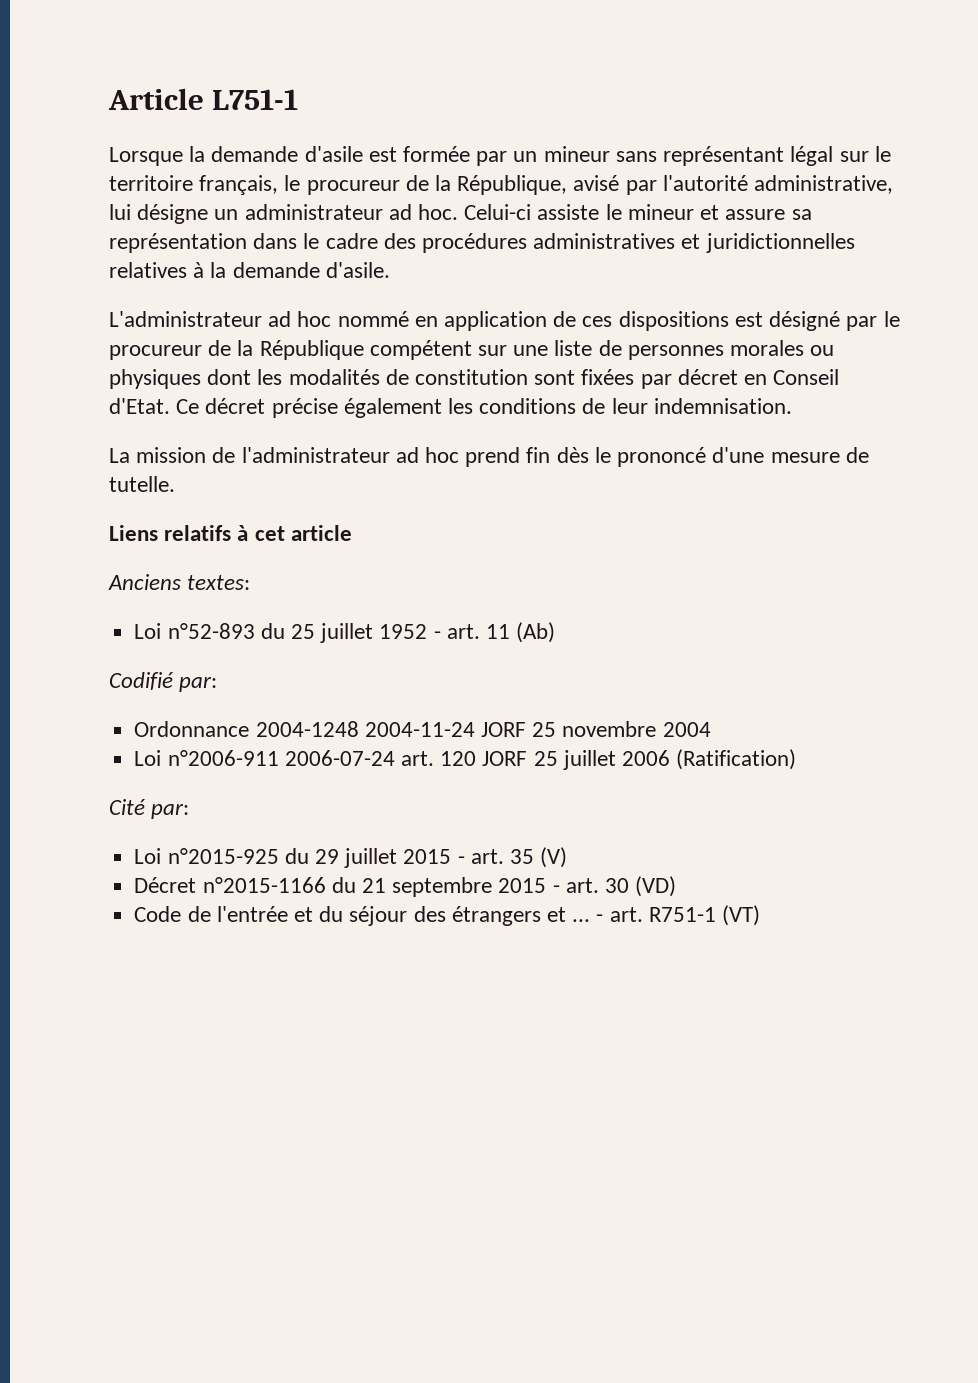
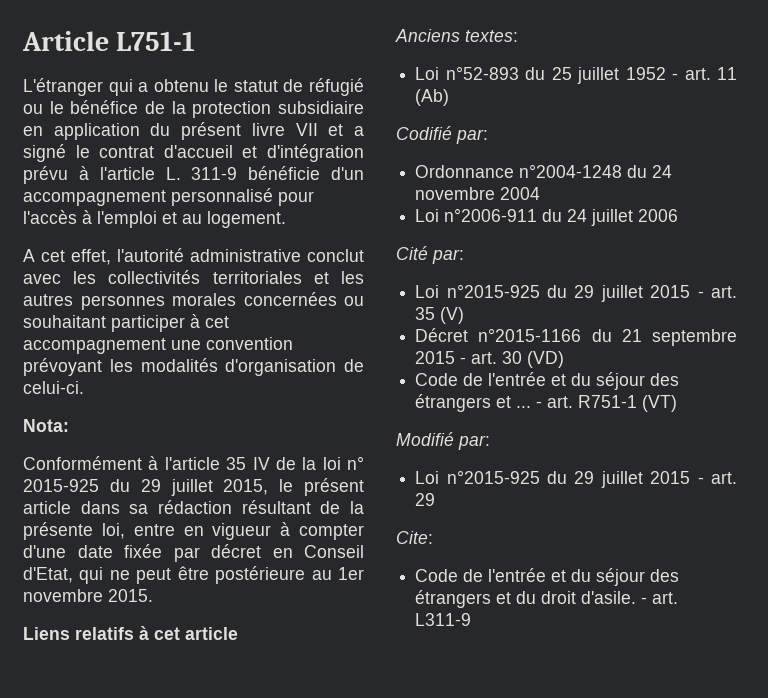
- Lorsque la demande d'asile est formée par un mineur sans représentant légal sur le territoire français, le procureur de la République, avisé par l'autorité administrative, lui désigne un administrateur ad hoc. Celui-ci assiste le mineur et assure sa représentation dans le cadre des procédures administratives et juridictionnelles relatives à la demande d'asile.
- L'administrateur ad hoc nommé en application de ces dispositions est désigné par le procureur de la République compétent sur une liste de personnes morales ou physiques dont les modalités de constitution sont fixées par décret en Conseil d'Etat. Ce décret précise également les conditions de leur indemnisation.
- La mission de l'administrateur ad hoc prend fin dès le prononcé d'une mesure de tutelle.
+ L'étranger qui a obtenu le statut de réfugié ou le bénéfice de la protection subsidiaire en application du présent livre VII et a signé le contrat d'accueil et d'intégration prévu à l'article L. 311-9 bénéficie d'un accompagnement personnalisé pour l'accès à l'emploi et au logement.
+ A cet effet, l'autorité administrative conclut avec les collectivités territoriales et les autres personnes morales concernées ou souhaitant participer à cet accompagnement une convention prévoyant les modalités d'organisation de celui-ci.
+ Nota:
+ Conformément à l'article 35 IV de la loi n° 2015-925 du 29 juillet 2015, le présent article dans sa rédaction résultant de la présente loi, entre en vigueur à compter d'une date fixée par décret en Conseil d'Etat, qui ne peut être postérieure au 1er novembre 2015.
- Ordonnance 2004-1248 2004-11-24 JORF 25 novembre 2004
+ Ordonnance n°2004-1248 du 24 novembre 2004
- Loi n°2006-911 2006-07-24 art. 120 JORF 25 juillet 2006 (Ratification)
+ Loi n°2006-911 du 24 juillet 2006
+ Modifié par:
+ Loi n°2015-925 du 29 juillet 2015 - art. 29
+ Cite:
+ Code de l'entrée et du séjour des étrangers et du droit d'asile. - art. L311-9

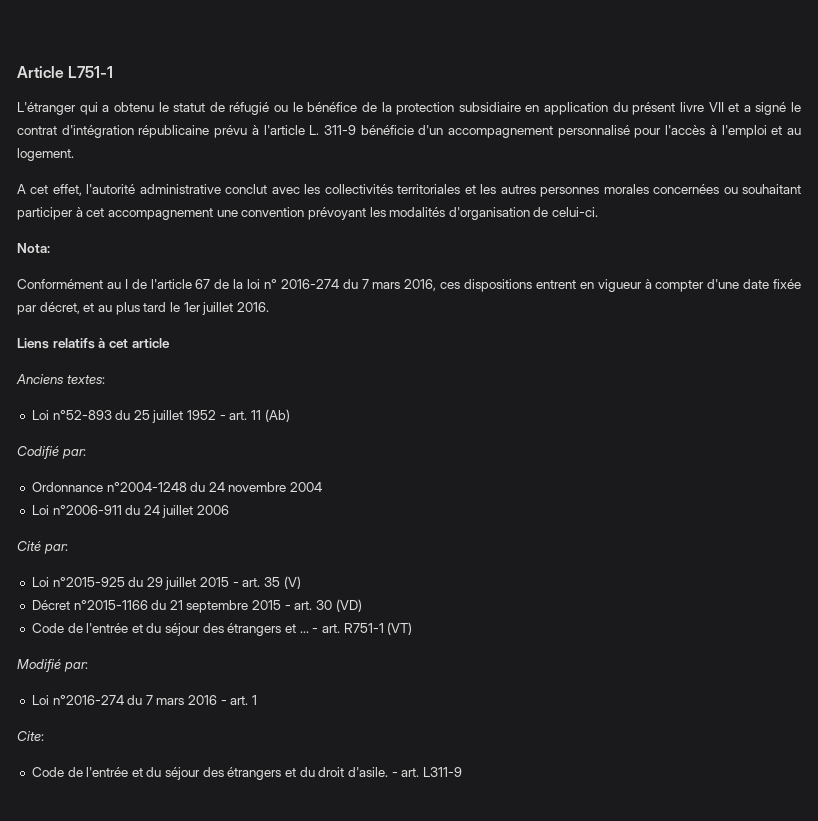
- L'étranger qui a obtenu le statut de réfugié ou le bénéfice de la protection subsidiaire en application du présent livre VII et a signé le contrat d'accueil et d'intégration prévu à l'article L. 311-9 bénéficie d'un accompagnement personnalisé pour l'accès à l'emploi et au logement.
+ L'étranger qui a obtenu le statut de réfugié ou le bénéfice de la protection subsidiaire en application du présent livre VII et a signé le contrat d'intégration républicaine prévu à l'article L. 311-9 bénéficie d'un accompagnement personnalisé pour l'accès à l'emploi et au logement.
- Conformément à l'article 35 IV de la loi n° 2015-925 du 29 juillet 2015, le présent article dans sa rédaction résultant de la présente loi, entre en vigueur à compter d'une date fixée par décret en Conseil d'Etat, qui ne peut être postérieure au 1er novembre 2015.
+ Conformément au I de l'article 67 de la loi n° 2016-274 du 7 mars 2016, ces dispositions entrent en vigueur à compter d'une date fixée par décret, et au plus tard le 1er juillet 2016.
- Loi n°2015-925 du 29 juillet 2015 - art. 29
+ Loi n°2016-274 du 7 mars 2016 - art. 1

